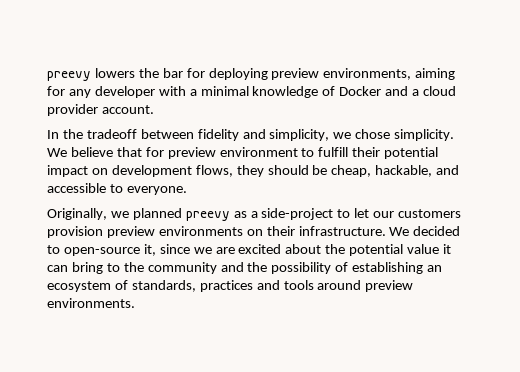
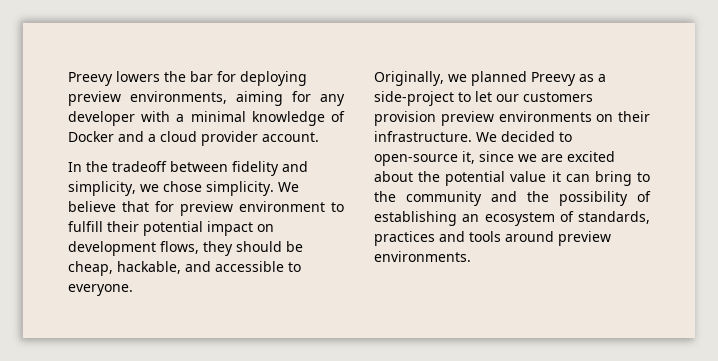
- preevy lowers the bar for deploying preview environments, aiming for any developer with a minimal knowledge of Docker and a cloud provider account.
+ Preevy lowers the bar for deploying preview environments, aiming for any developer with a minimal knowledge of Docker and a cloud provider account.
- Originally, we planned preevy as a side-project to let our customers provision preview environments on their infrastructure.
+ Originally, we planned Preevy as a side-project to let our customers provision preview environments on their infrastructure.

